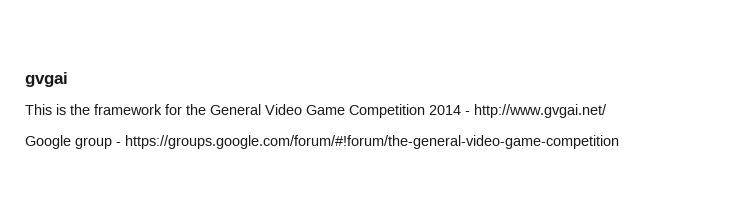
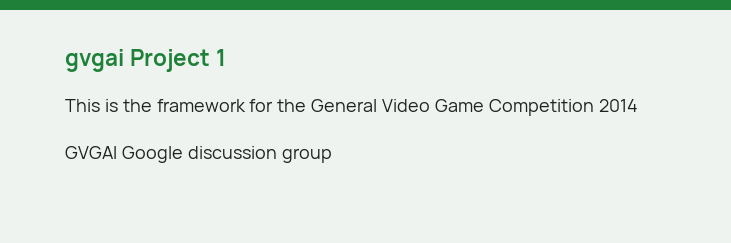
- gvgai
+ gvgai Project 1
- This is the framework for the General Video Game Competition 2014 - http://www.gvgai.net/
- Google group - https://groups.google.com/forum/#!forum/the-general-video-game-competition
+ This is the framework for the General Video Game Competition 2014
+ GVGAI Google discussion group

